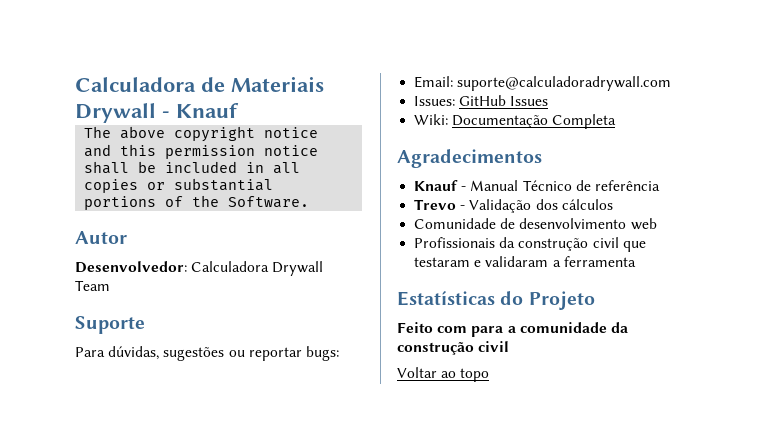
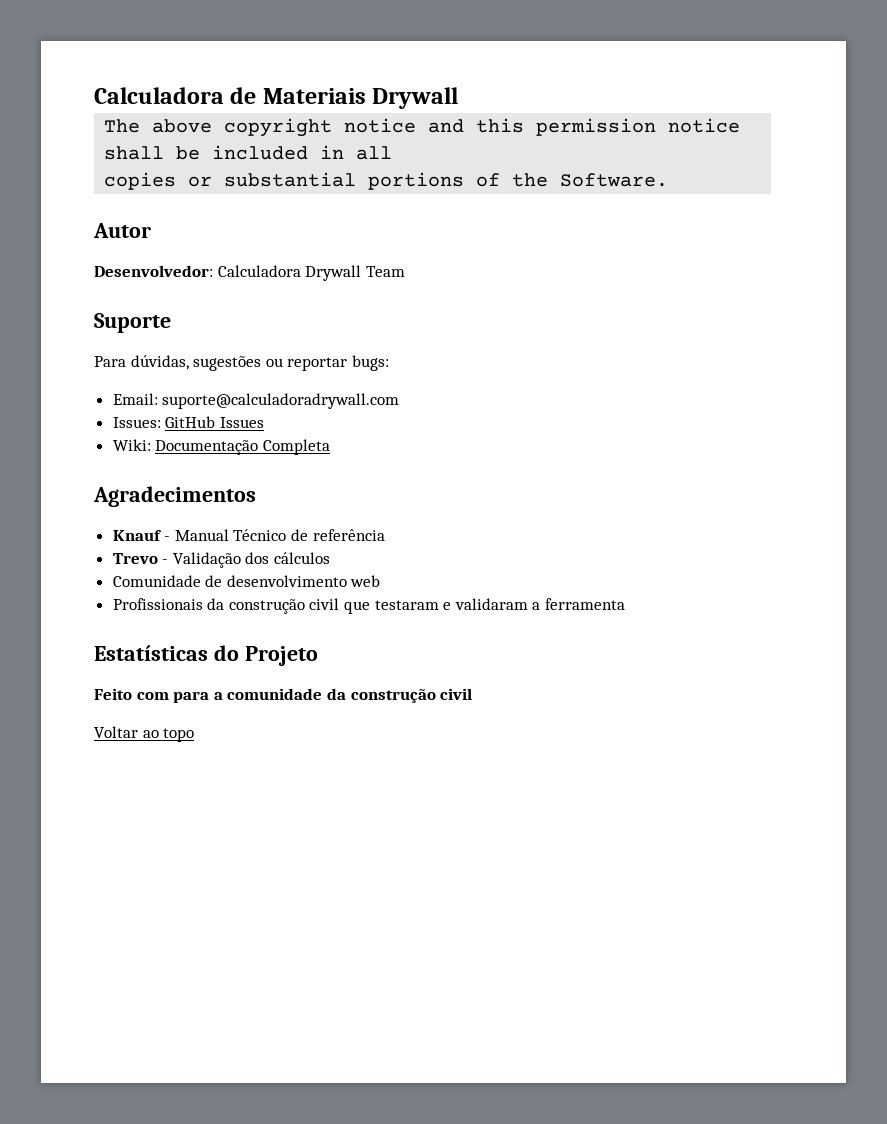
- Calculadora de Materiais Drywall - Knauf
+ Calculadora de Materiais Drywall

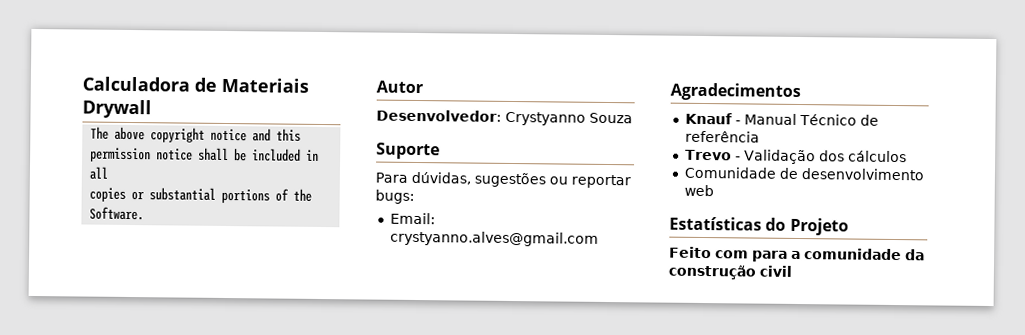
- Desenvolvedor: Calculadora Drywall Team
+ Desenvolvedor: Crystyanno Souza
- Email: suporte@calculadoradrywall.com
- Issues: GitHub Issues
- Wiki: Documentação Completa
+ Email: crystyanno.alves@gmail.com
- Profissionais da construção civil que testaram e validaram a ferramenta
- Voltar ao topo

